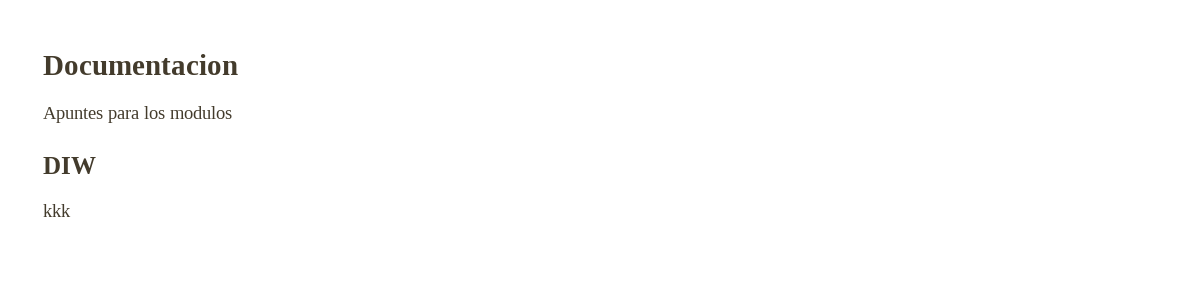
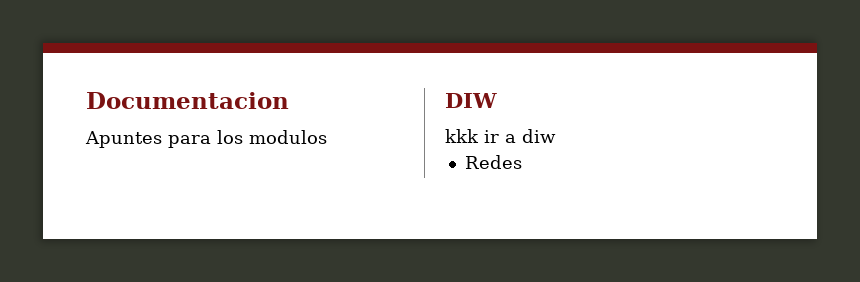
- kkk
+ kkk ir a diw
+ Redes

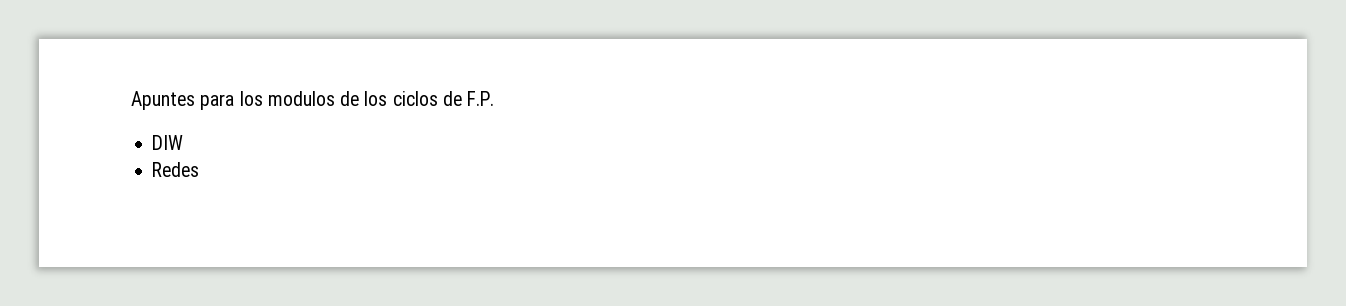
- Documentacion
- Apuntes para los modulos
+ Apuntes para los modulos de los ciclos de F.P.
  DIW
- kkk ir a diw

